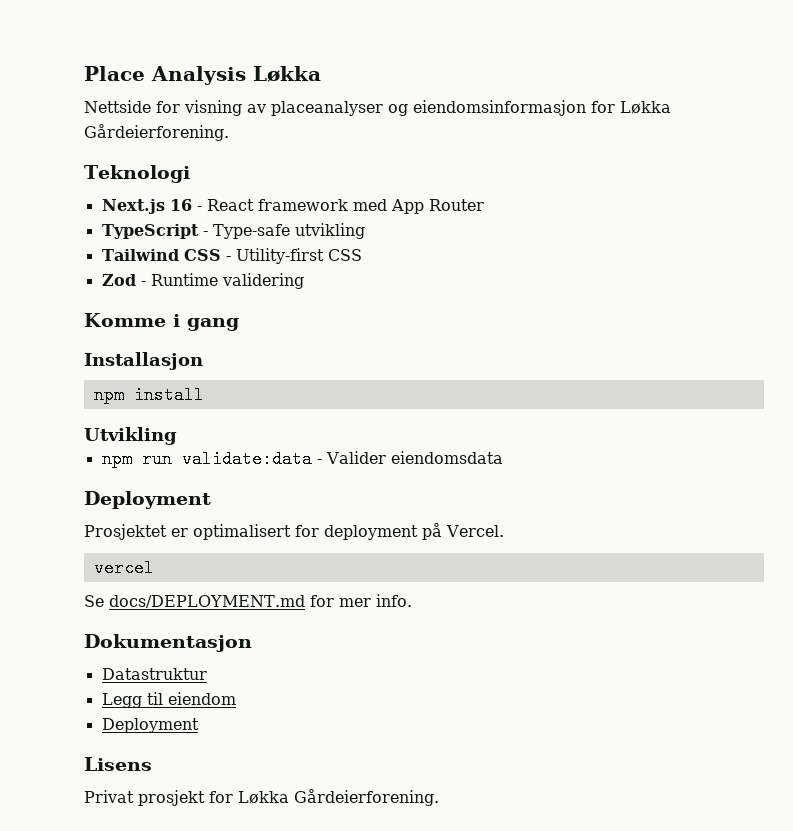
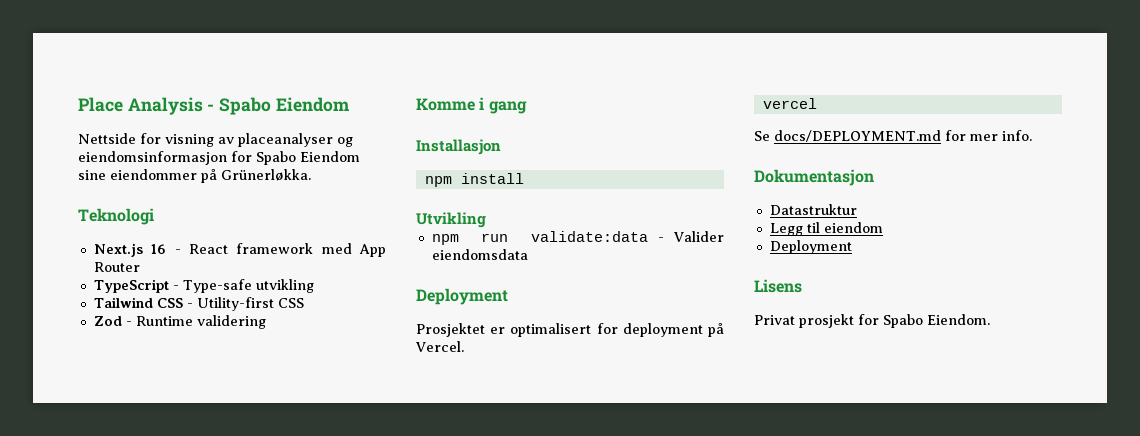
- Place Analysis Løkka
+ Place Analysis - Spabo Eiendom
- Nettside for visning av placeanalyser og eiendomsinformasjon for Løkka Gårdeierforening.
+ Nettside for visning av placeanalyser og eiendomsinformasjon for Spabo Eiendom sine eiendommer på Grünerløkka.
- Privat prosjekt for Løkka Gårdeierforening.
+ Privat prosjekt for Spabo Eiendom.

